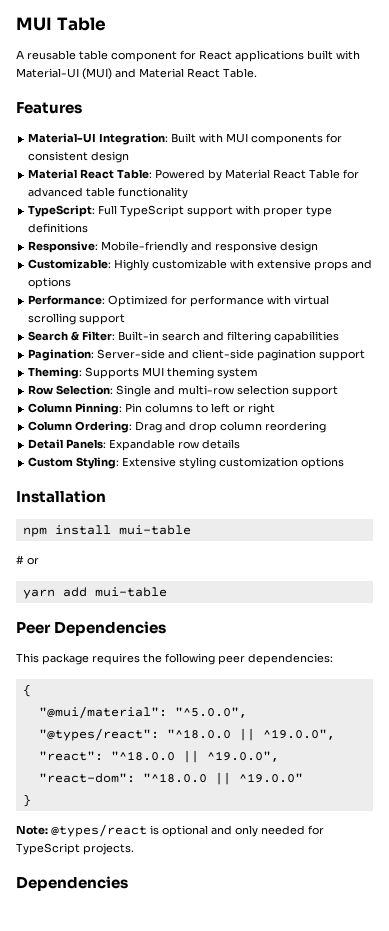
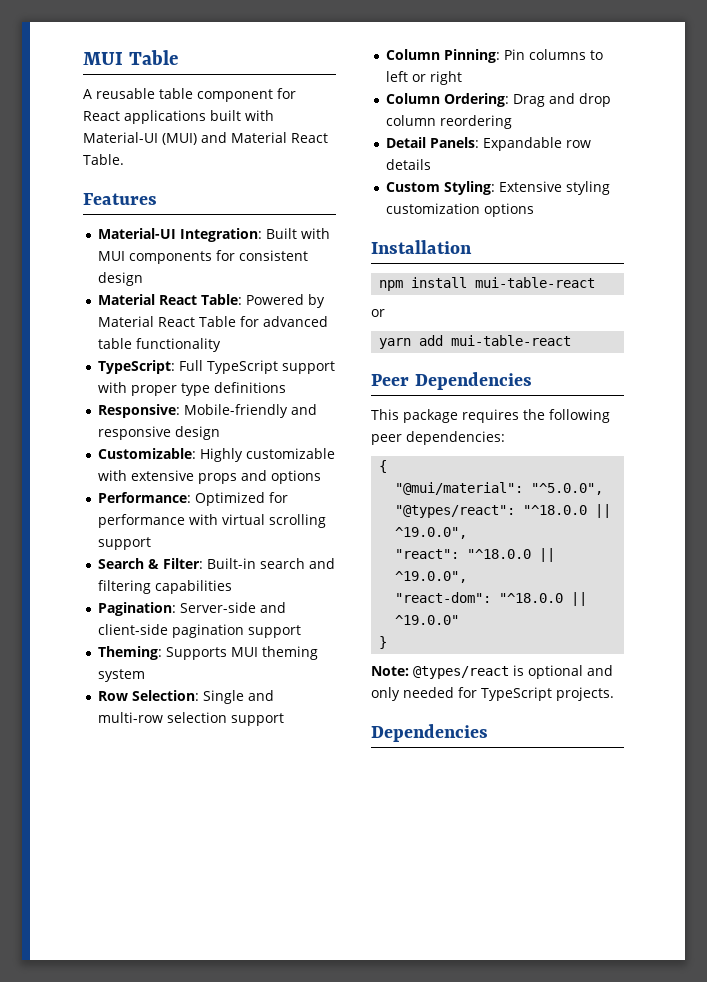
- npm install mui-table
- # or
+ npm install mui-table-react
+ or
- yarn add mui-table
+ yarn add mui-table-react

